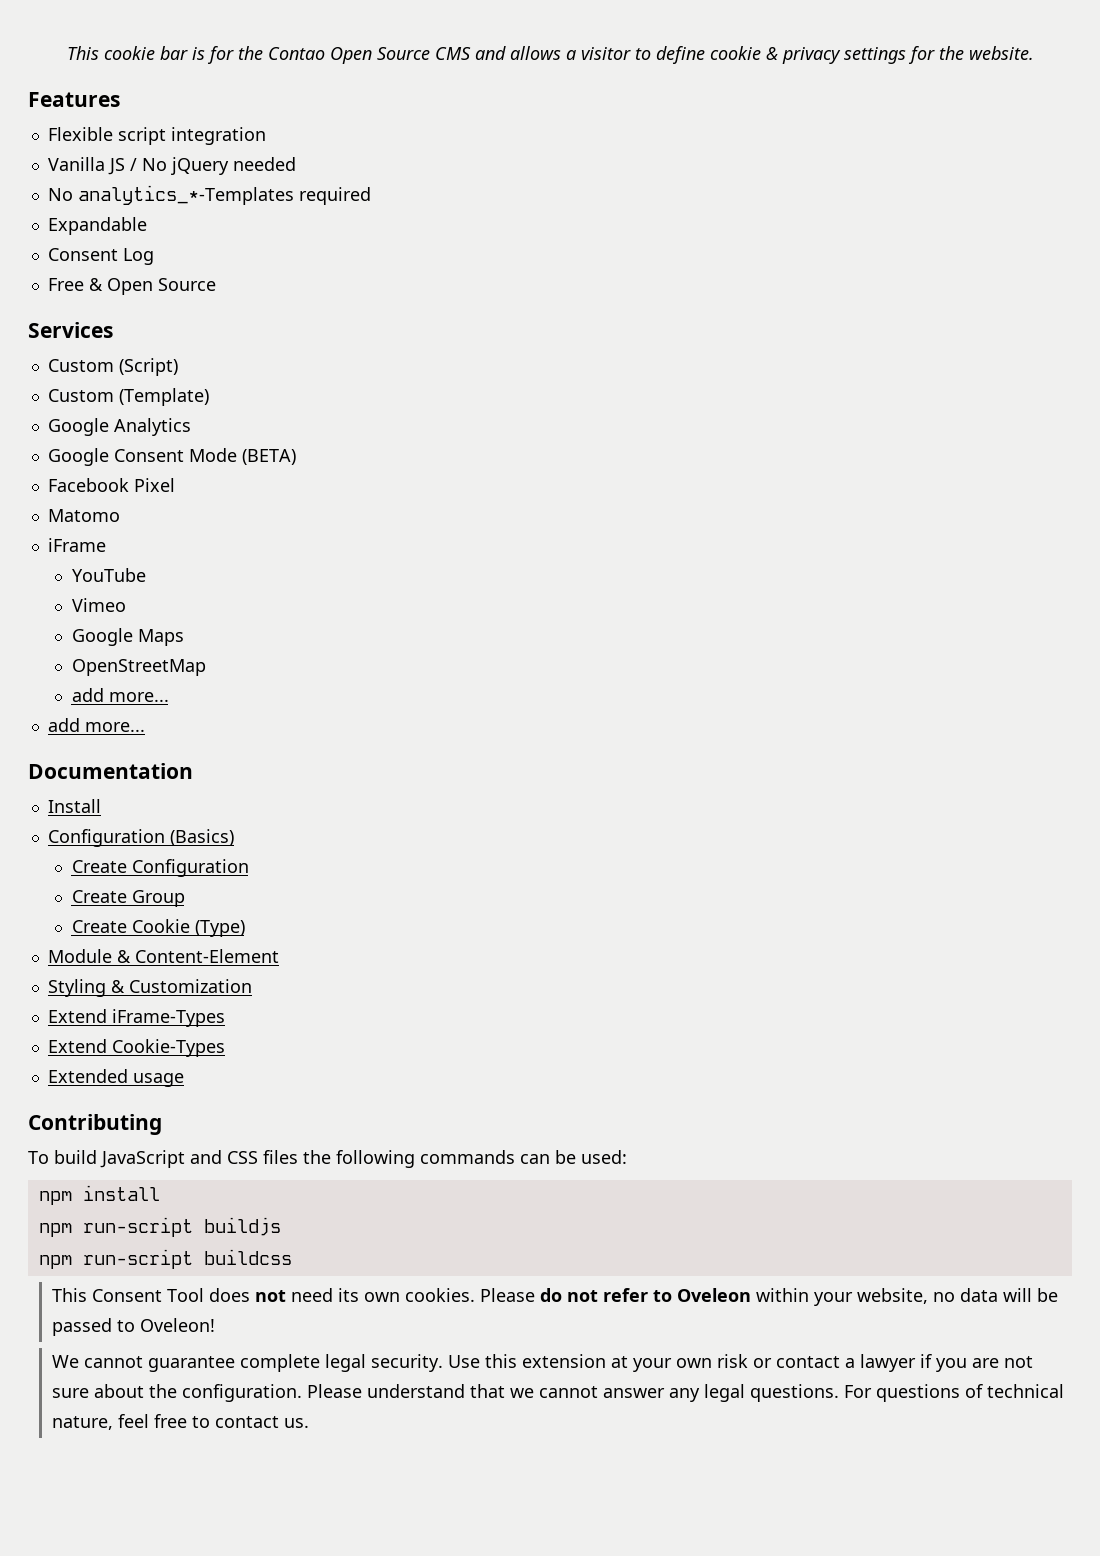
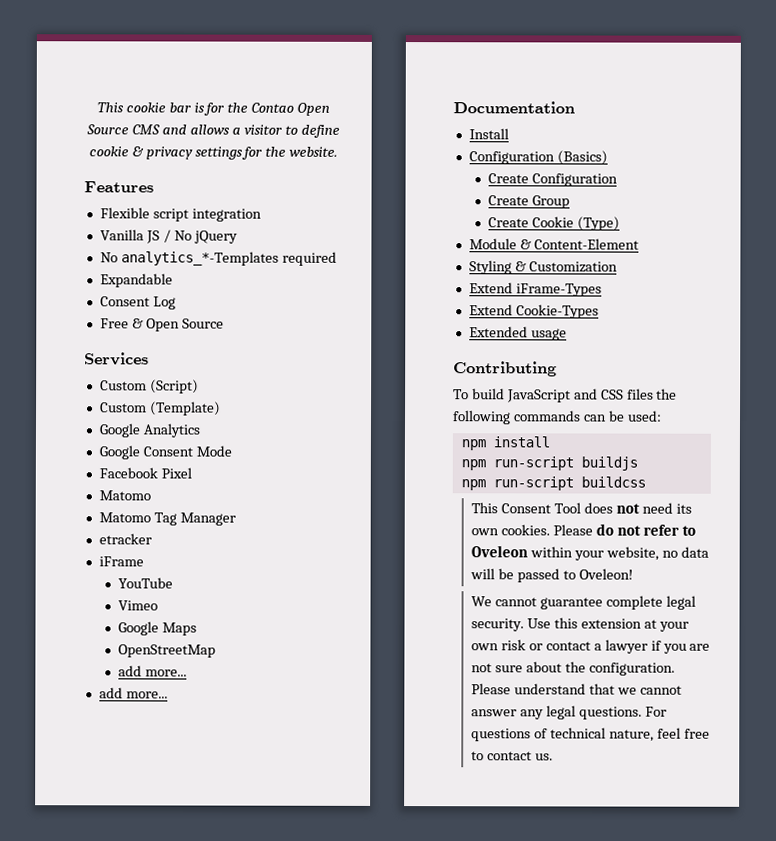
- Vanilla JS / No jQuery needed
+ Vanilla JS / No jQuery
- Google Consent Mode (BETA)
+ Google Consent Mode
+ Matomo Tag Manager
+ etracker

